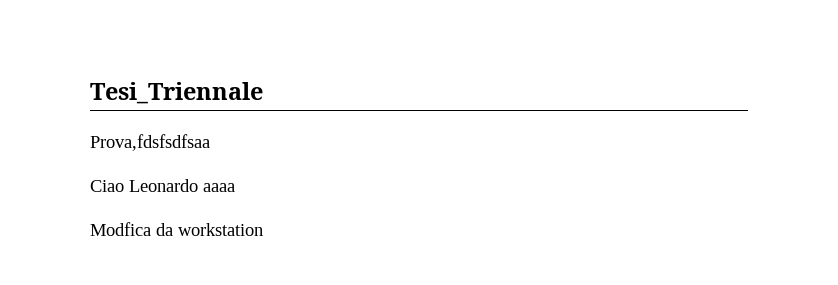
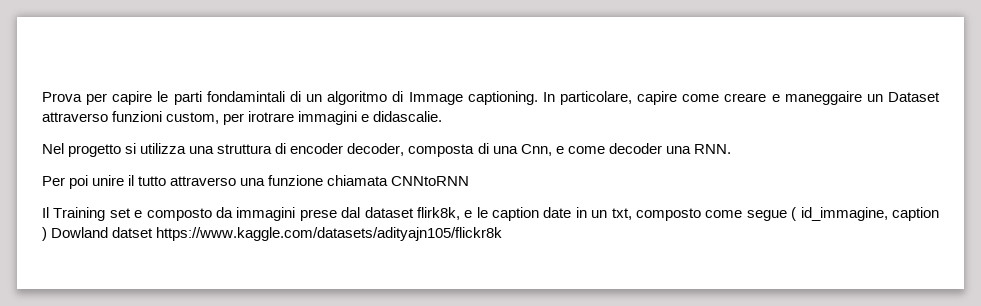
- Tesi_Triennale
- Prova,fdsfsdfsaa
- Ciao Leonardo aaaa
- Modfica da workstation
+ Prova per capire le parti fondamintali di un algoritmo di Immage captioning. In particolare, capire come creare e maneggaire un Dataset attraverso funzioni custom, per irotrare immagini e didascalie.
+ Nel progetto si utilizza una struttura di encoder decoder, composta di una Cnn, e come decoder una RNN.
+ Per poi unire il tutto attraverso una funzione chiamata CNNtoRNN
+ Il Training set e composto da immagini prese dal dataset flirk8k, e le caption date in un txt, composto come segue ( id_immagine, caption ) Dowland datset https://www.kaggle.com/datasets/adityajn105/flickr8k

